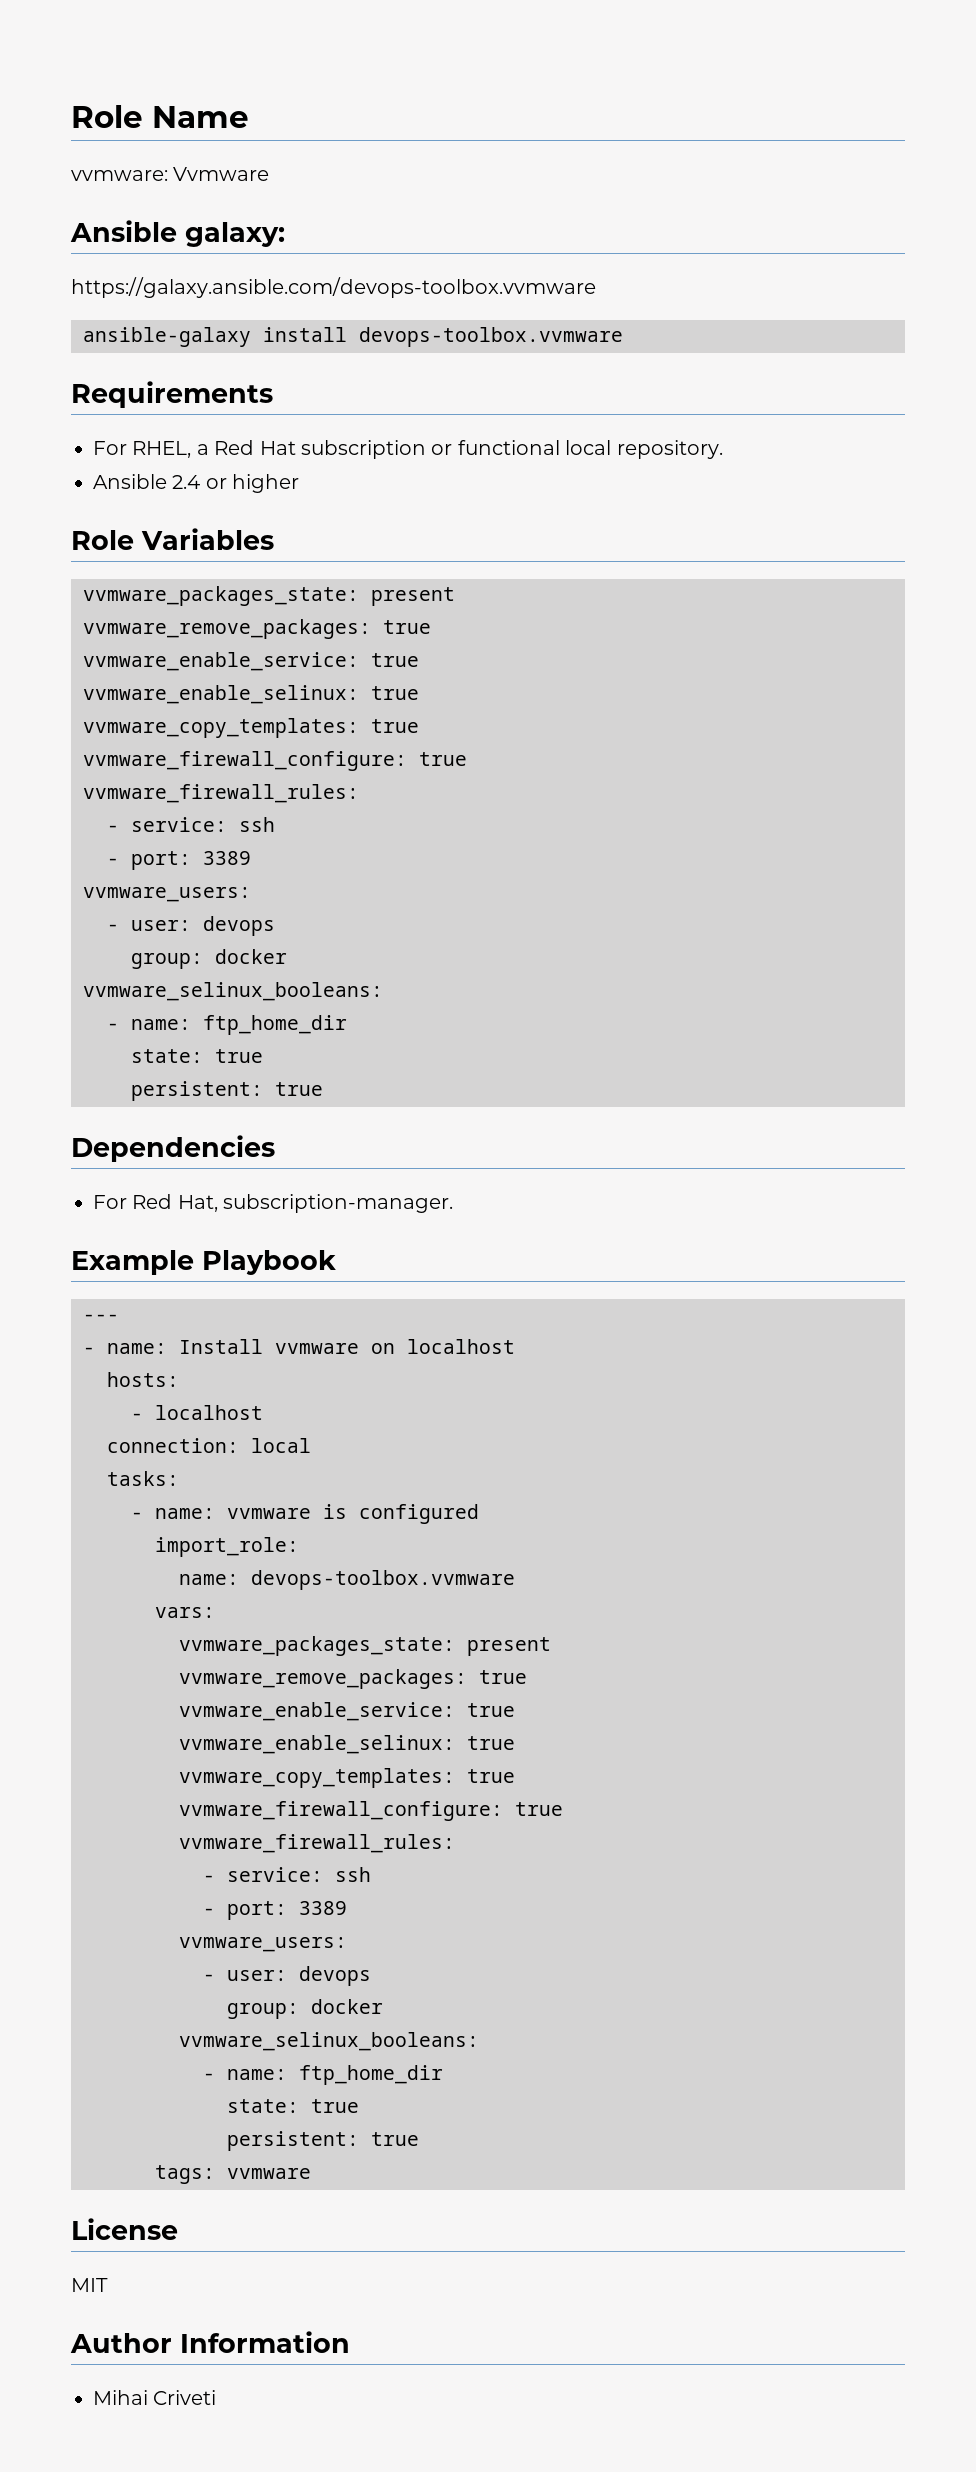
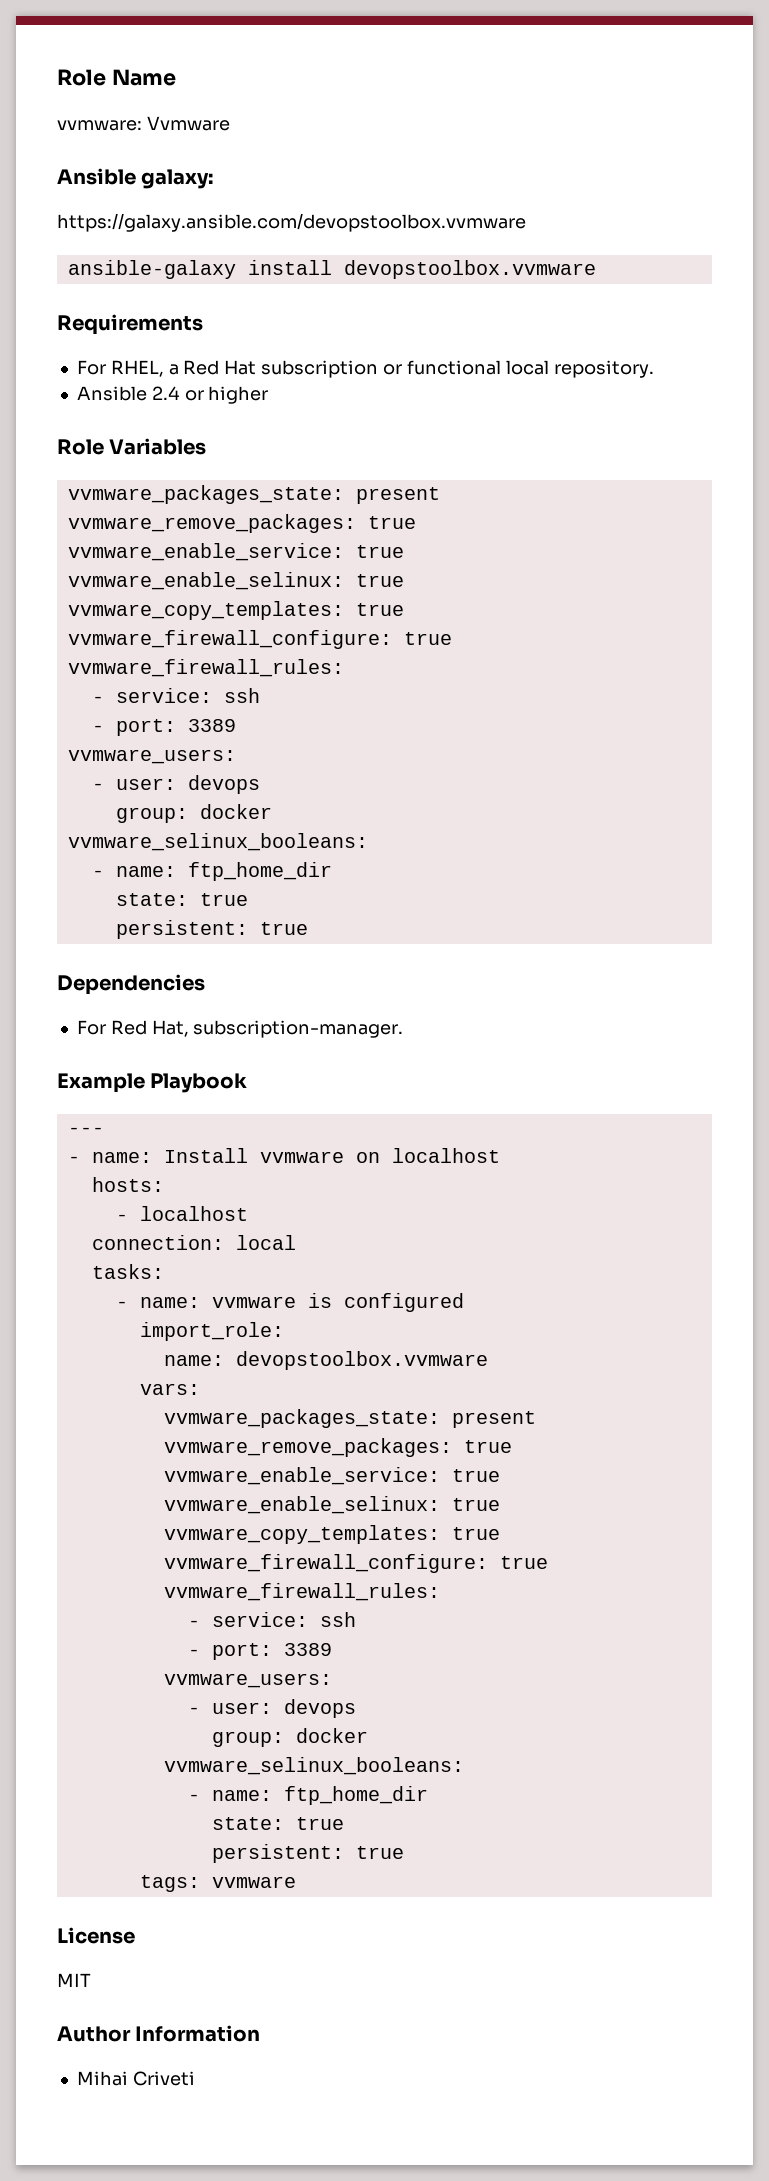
- https://galaxy.ansible.com/devops-toolbox.vvmware
+ https://galaxy.ansible.com/devopstoolbox.vvmware
- ansible-galaxy install devops-toolbox.vvmware
+ ansible-galaxy install devopstoolbox.vvmware
- name: devops-toolbox.vvmware
+ name: devopstoolbox.vvmware

